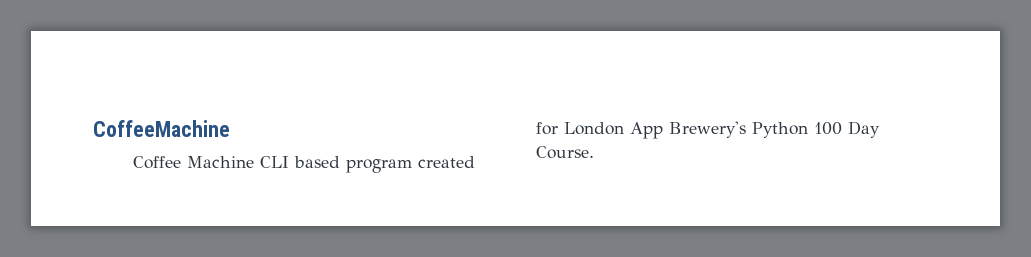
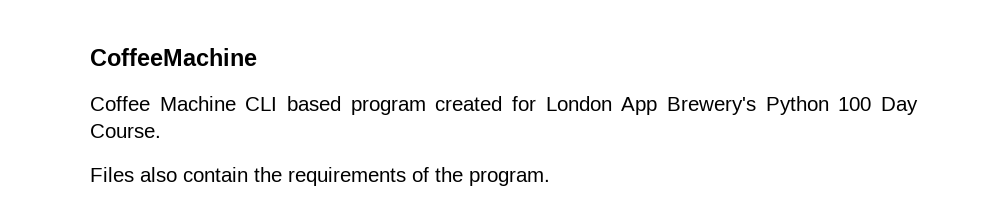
+ Files also contain the requirements of the program.

